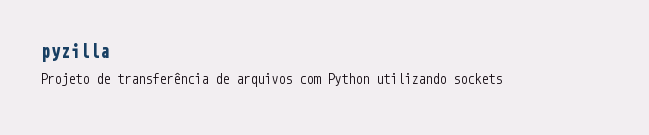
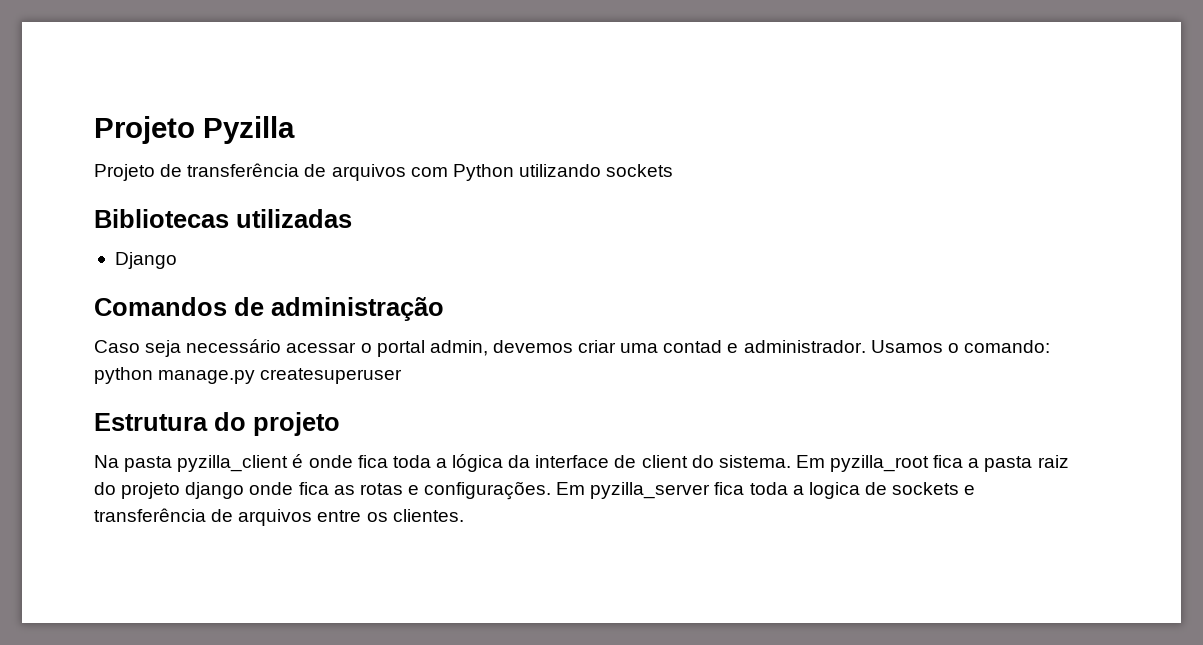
- pyzilla
+ Projeto Pyzilla
+ Bibliotecas utilizadas
+ Django
+ Comandos de administração
+ Caso seja necessário acessar o portal admin, devemos criar uma contad e administrador. Usamos o comando: python manage.py createsuperuser
+ Estrutura do projeto
+ Na pasta pyzilla_client é onde fica toda a lógica da interface de client do sistema. Em pyzilla_root fica a pasta raiz do projeto django onde fica as rotas e configurações. Em pyzilla_server fica toda a logica de sockets e transferência de arquivos entre os clientes.

